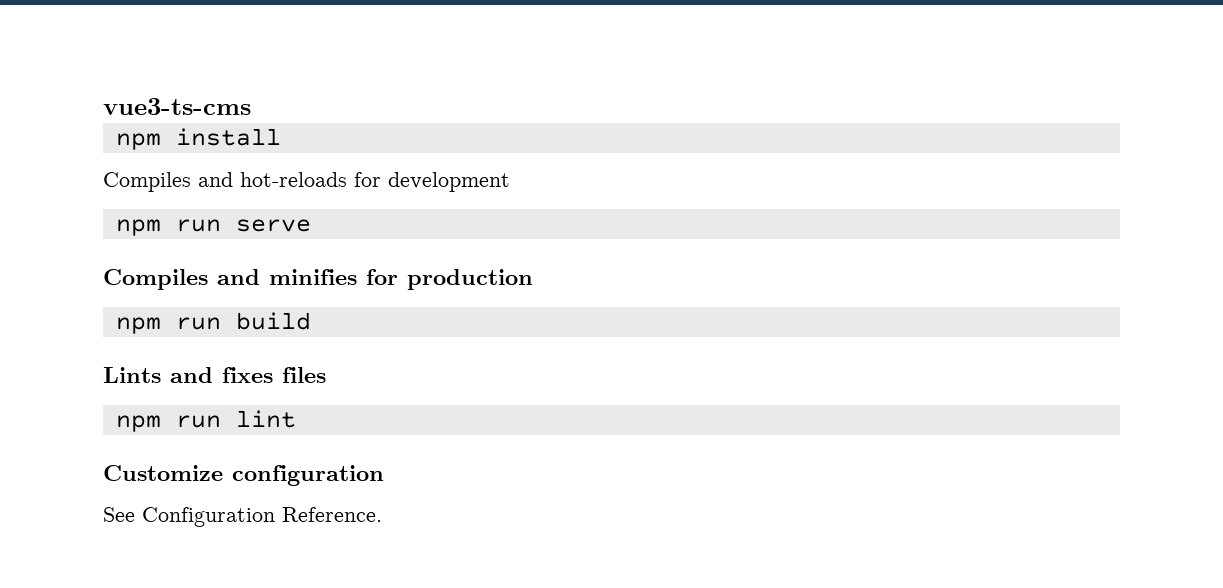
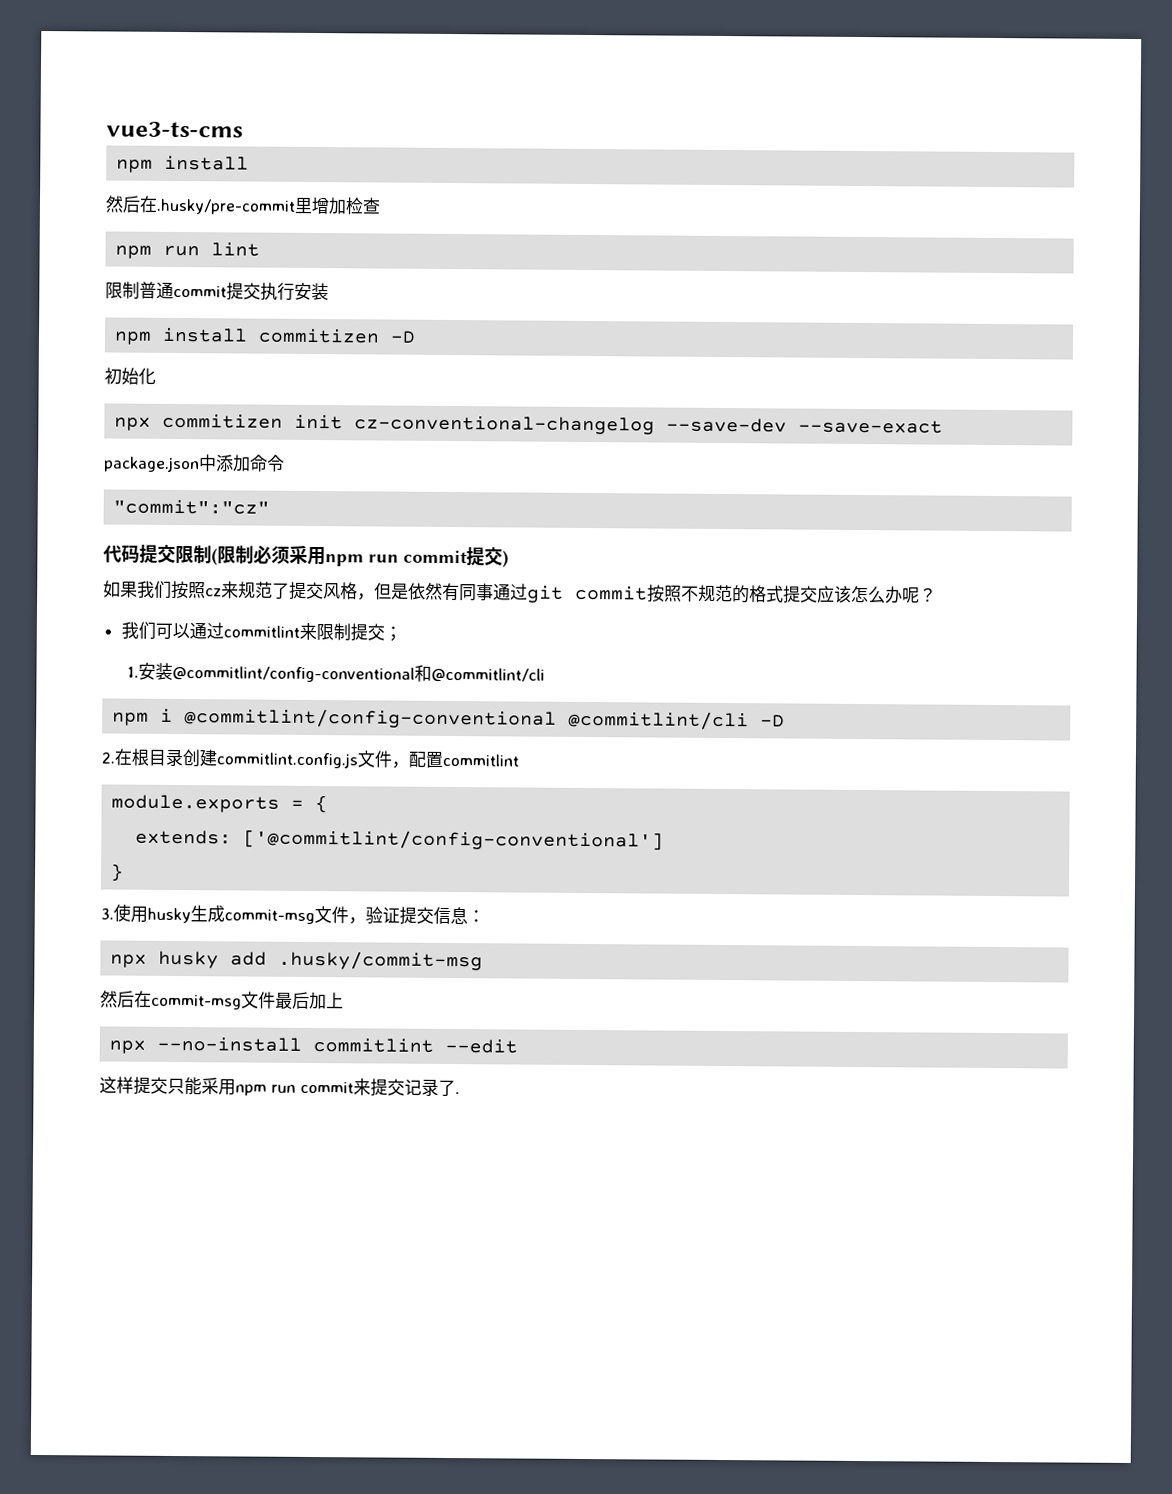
- Compiles and hot-reloads for development
- npm run serve
- Compiles and minifies for production
- npm run build
- Lints and fixes files
+ 然后在.husky/pre-commit里增加检查
  npm run lint
- Customize configuration
- See Configuration Reference.
+ 限制普通commit提交执行安装
+ npm install commitizen -D
+ 初始化
+ npx commitizen init cz-conventional-changelog --save-dev --save-exact
+ package.json中添加命令
+ "commit":"cz"
+ 代码提交限制(限制必须采用npm run commit提交)
+ 如果我们按照cz来规范了提交风格，但是依然有同事通过git commit按照不规范的格式提交应该怎么办呢？
+ 我们可以通过commitlint来限制提交；
+ 1.安装@commitlint/config-conventional和@commitlint/cli
+ npm i @commitlint/config-conventional @commitlint/cli -D
+ 2.在根目录创建commitlint.config.js文件，配置commitlint
+ module.exports = {
+ extends: ['@commitlint/config-conventional']
+ }
+ 3.使用husky生成commit-msg文件，验证提交信息：
+ npx husky add .husky/commit-msg
+ 然后在commit-msg文件最后加上
+ npx --no-install commitlint --edit
+ 这样提交只能采用npm run commit来提交记录了.

